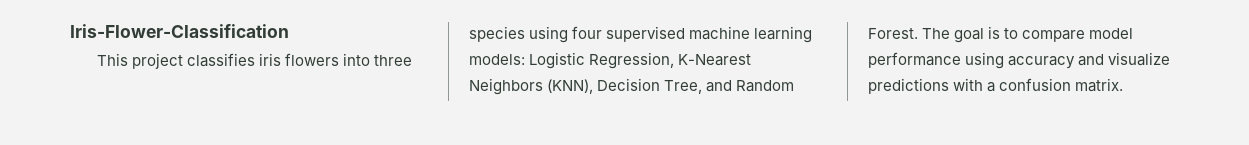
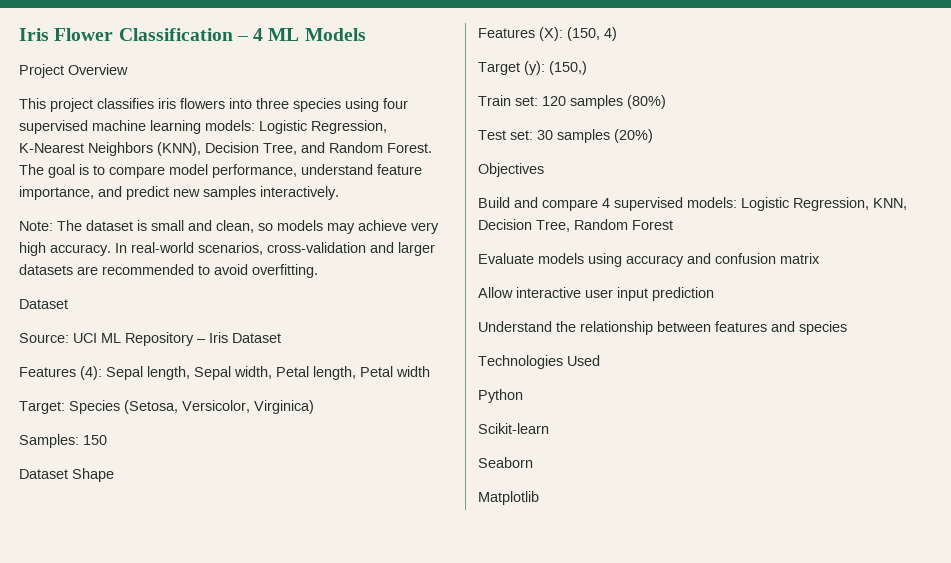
- Iris-Flower-Classification
+ Iris Flower Classification – 4 ML Models
+ Project Overview
- The goal is to compare model performance using accuracy and visualize predictions with a confusion matrix.
+ The goal is to compare model performance, understand feature importance, and predict new samples interactively.
+ Note: The dataset is small and clean, so models may achieve very high accuracy. In real-world scenarios, cross-validation and larger datasets are recommended to avoid overfitting.
+ Dataset
+ Source: UCI ML Repository – Iris Dataset
+ Features (4): Sepal length, Sepal width, Petal length, Petal width
+ Target: Species (Setosa, Versicolor, Virginica)
+ Samples: 150
+ Dataset Shape
+ Features (X): (150, 4)
+ Target (y): (150,)
+ Train set: 120 samples (80%)
+ Test set: 30 samples (20%)
+ Objectives
+ Build and compare 4 supervised models: Logistic Regression, KNN, Decision Tree, Random Forest
+ Evaluate models using accuracy and confusion matrix
+ Allow interactive user input prediction
+ Understand the relationship between features and species
+ Technologies Used
+ Python
+ Scikit-learn
+ Seaborn
+ Matplotlib

